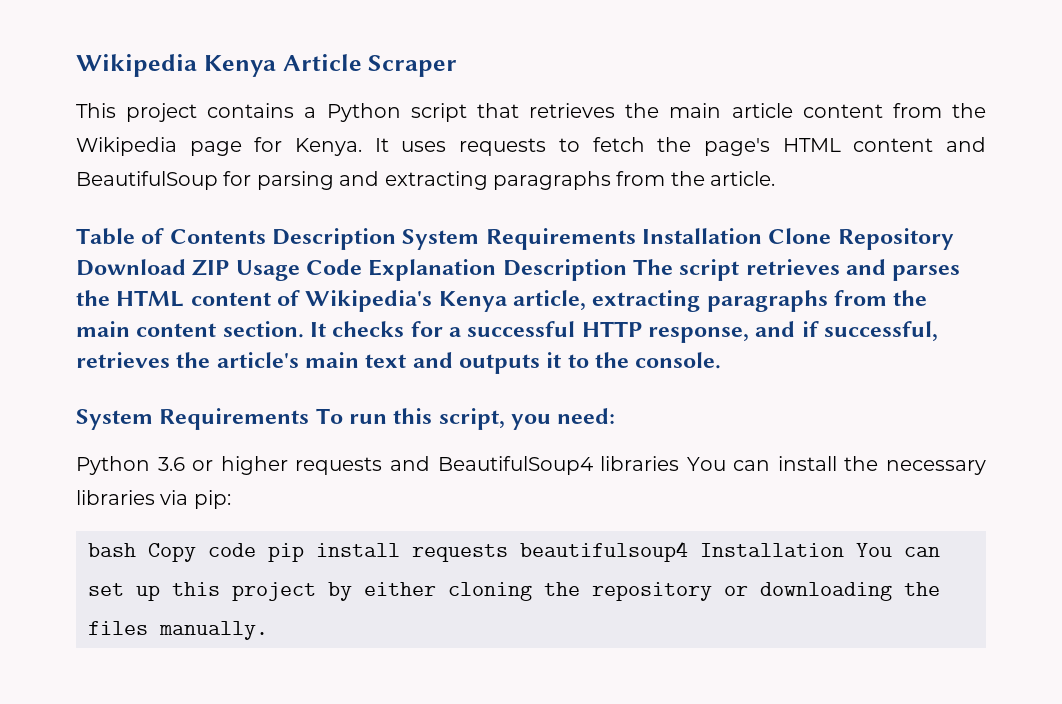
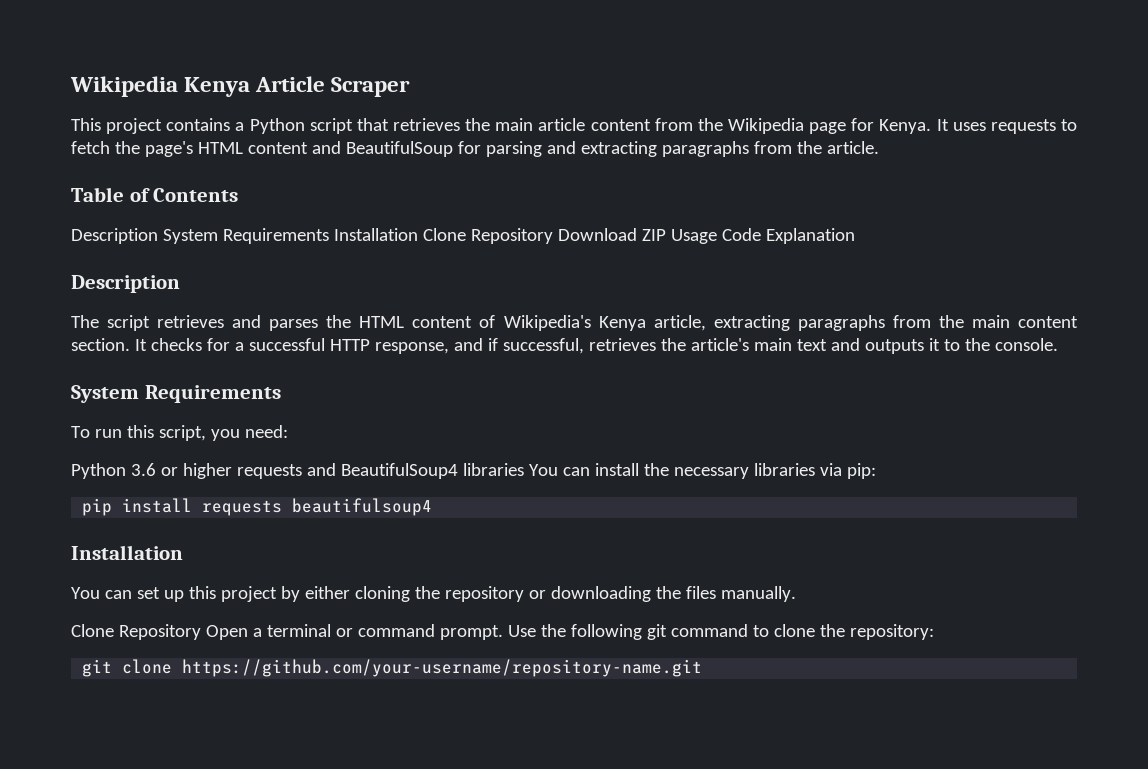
- Table of Contents Description System Requirements Installation Clone Repository Download ZIP Usage Code Explanation Description The script retrieves and parses the HTML content of Wikipedia's Kenya article, extracting paragraphs from the main content section.
+ Table of Contents
+ Description System Requirements Installation Clone Repository Download ZIP Usage Code Explanation
+ Description
+ The script retrieves and parses the HTML content of Wikipedia's Kenya article, extracting paragraphs from the main content section.
  It checks for a successful HTTP response, and if successful, retrieves the article's main text and outputs it to the console.
- System Requirements To run this script, you need:
+ System Requirements
+ To run this script, you need:
- bash Copy code pip install requests beautifulsoup4 Installation You can set up this project by either cloning the repository or downloading the files manually.
+ pip install requests beautifulsoup4
+ Installation
+ You can set up this project by either cloning the repository or downloading the files manually.
+ Clone Repository Open a terminal or command prompt. Use the following git command to clone the repository:
+ git clone https://github.com/your-username/repository-name.git

